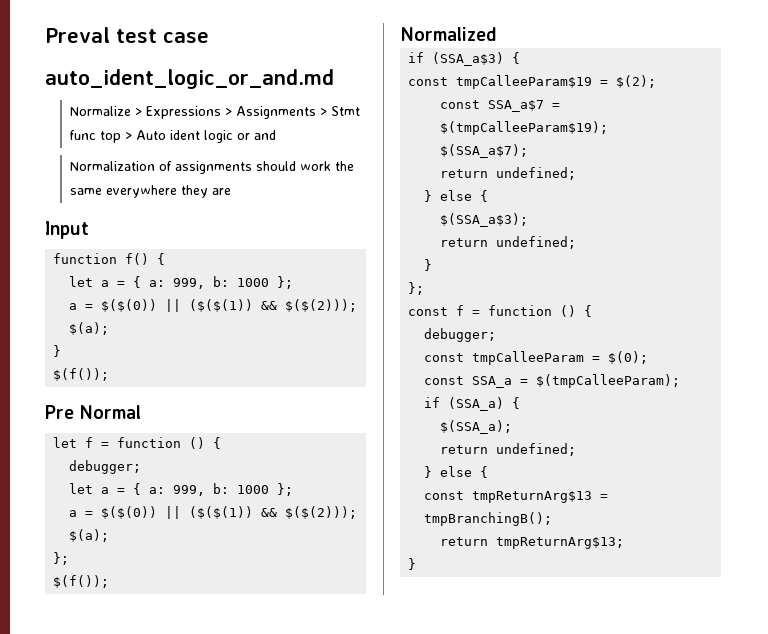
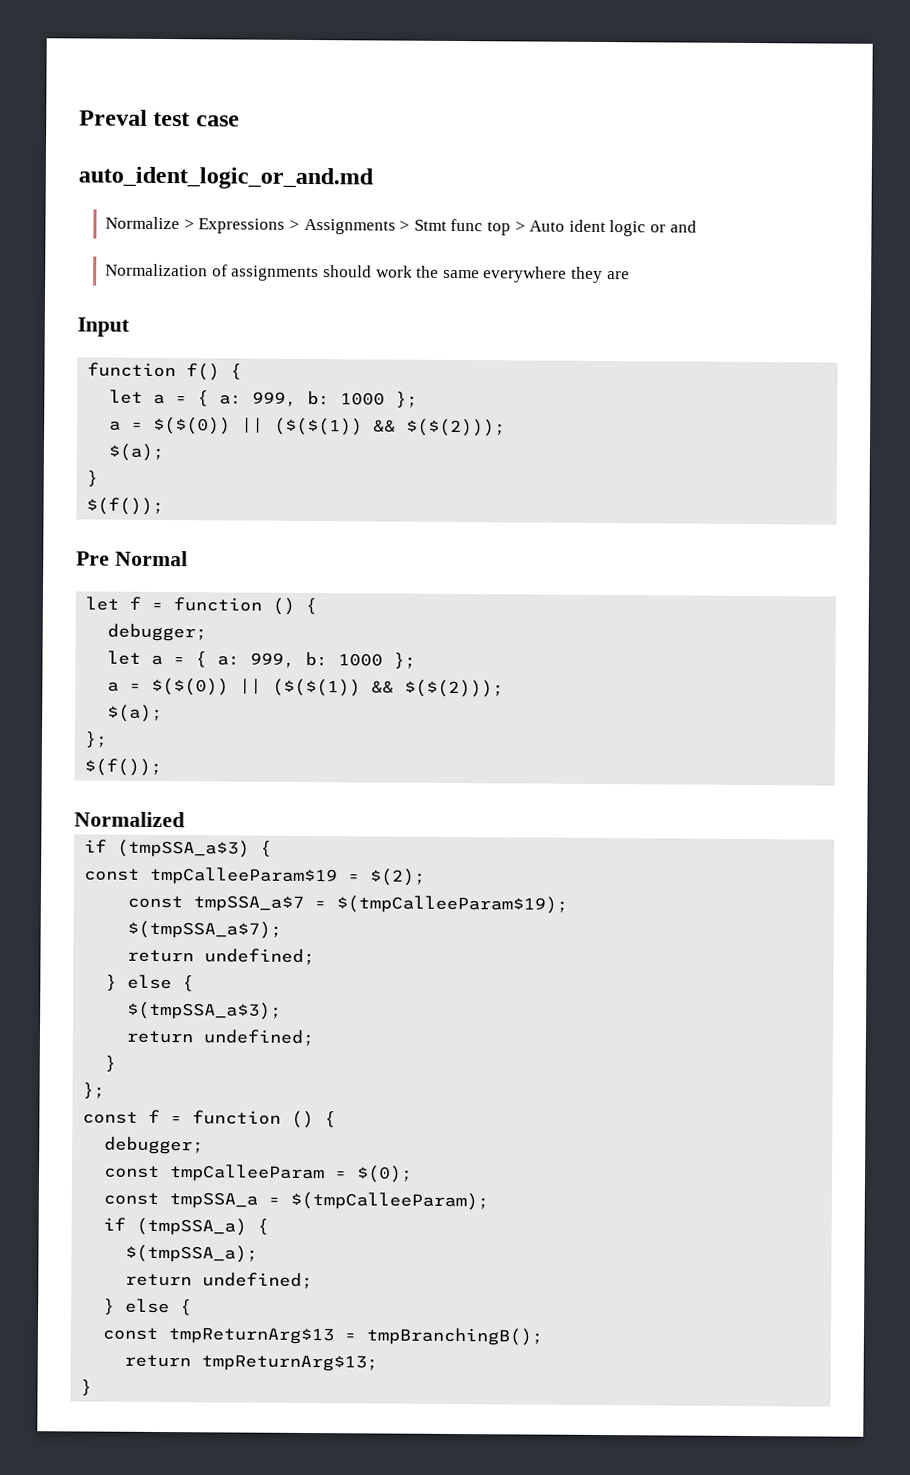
- if (SSA_a$3) {
+ if (tmpSSA_a$3) {
- const SSA_a$7 = $(tmpCalleeParam$19);
+ const tmpSSA_a$7 = $(tmpCalleeParam$19);
- $(SSA_a$7);
+ $(tmpSSA_a$7);
  return undefined;
  } else {
- $(SSA_a$3);
+ $(tmpSSA_a$3);
- const SSA_a = $(tmpCalleeParam);
+ const tmpSSA_a = $(tmpCalleeParam);
- if (SSA_a) {
- $(SSA_a);
+ if (tmpSSA_a) {
+ $(tmpSSA_a);

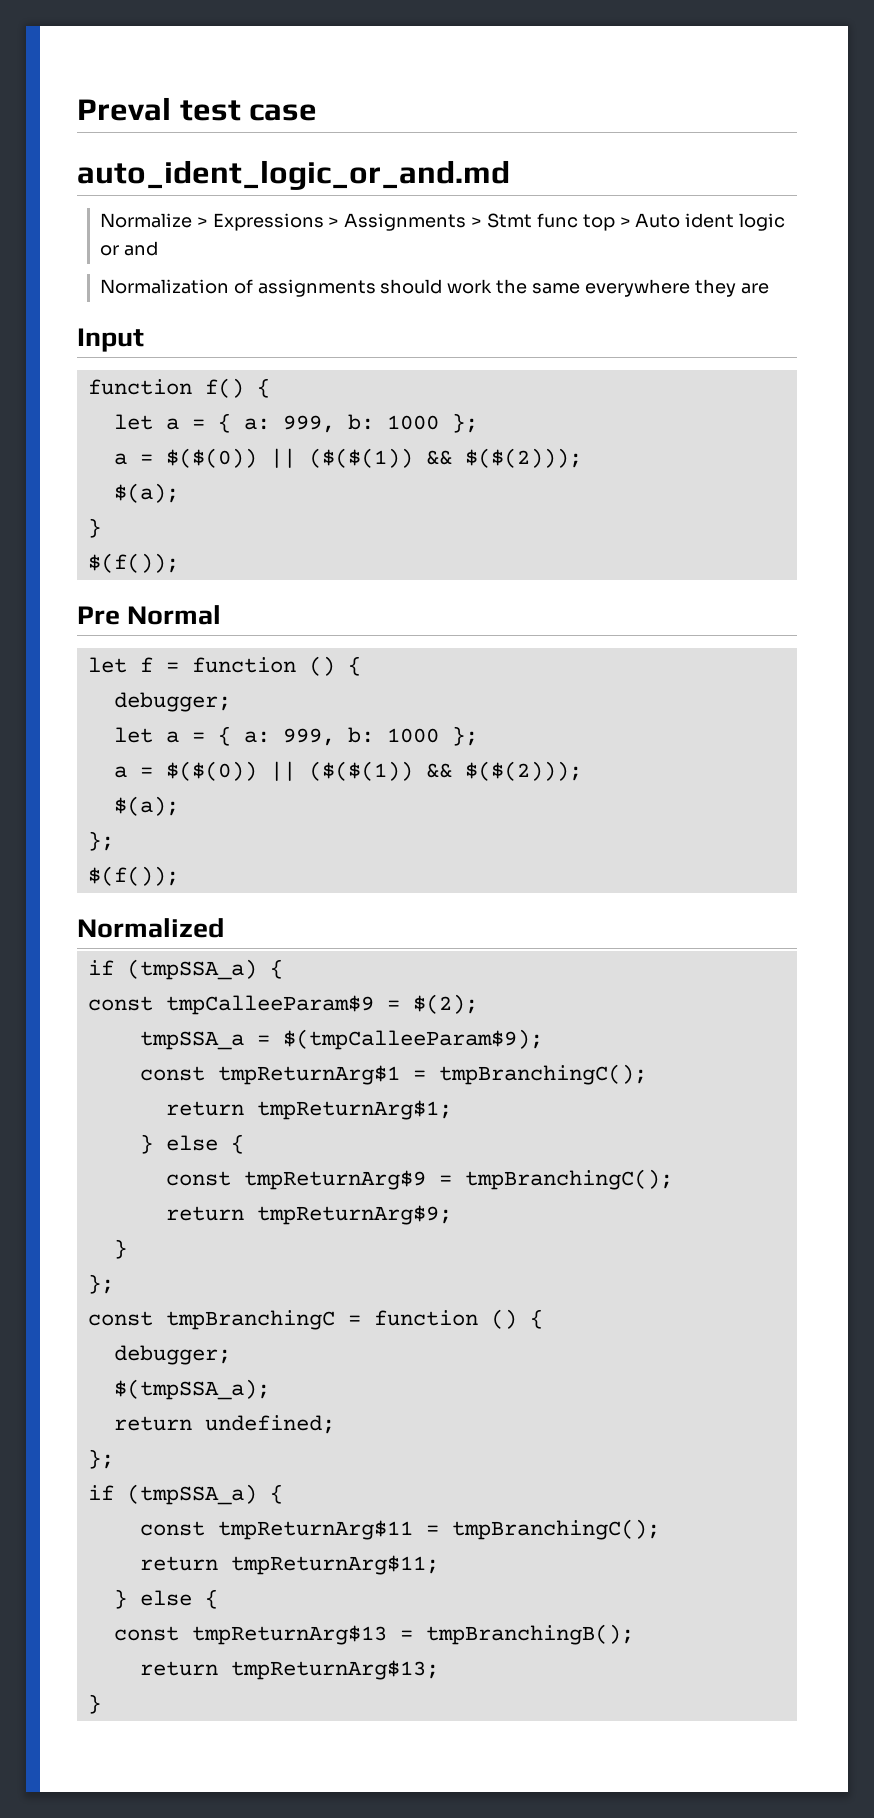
  Normalized
- if (tmpSSA_a$3) {
- const tmpCalleeParam$19 = $(2);
+ if (tmpSSA_a) {
+ const tmpCalleeParam$9 = $(2);
- const tmpSSA_a$7 = $(tmpCalleeParam$19);
- $(tmpSSA_a$7);
- return undefined;
+ tmpSSA_a = $(tmpCalleeParam$9);
+ const tmpReturnArg$1 = tmpBranchingC();
+ return tmpReturnArg$1;
  } else {
- $(tmpSSA_a$3);
- return undefined;
+ const tmpReturnArg$9 = tmpBranchingC();
+ return tmpReturnArg$9;
- const f = function () {
+ const tmpBranchingC = function () {
  debugger;
- const tmpCalleeParam = $(0);
- const tmpSSA_a = $(tmpCalleeParam);
- if (tmpSSA_a) {
  $(tmpSSA_a);
  return undefined;
+ };
+ if (tmpSSA_a) {
+ const tmpReturnArg$11 = tmpBranchingC();
+ return tmpReturnArg$11;

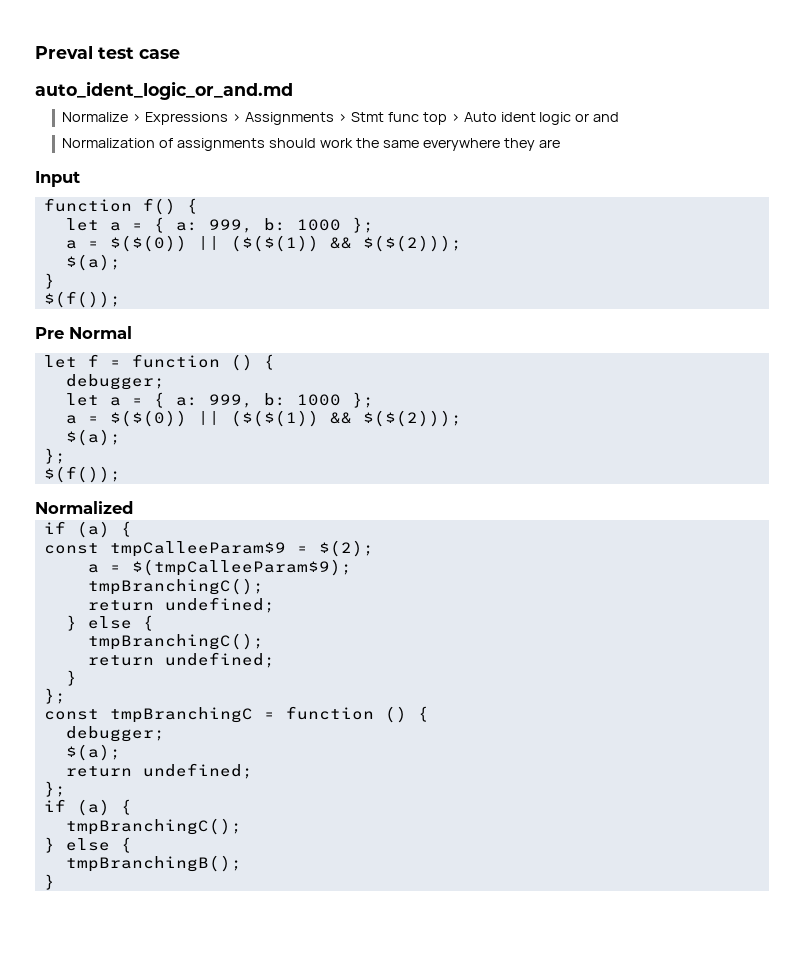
  Normalized
- if (tmpSSA_a) {
+ if (a) {
- tmpSSA_a = $(tmpCalleeParam$9);
- const tmpReturnArg$1 = tmpBranchingC();
- return tmpReturnArg$1;
+ a = $(tmpCalleeParam$9);
+ tmpBranchingC();
+ return undefined;
  } else {
- const tmpReturnArg$9 = tmpBranchingC();
- return tmpReturnArg$9;
+ tmpBranchingC();
+ return undefined;
  const tmpBranchingC = function () {
  debugger;
- $(tmpSSA_a);
+ $(a);
  return undefined;
  };
- if (tmpSSA_a) {
- const tmpReturnArg$11 = tmpBranchingC();
- return tmpReturnArg$11;
+ if (a) {
+ tmpBranchingC();
  } else {
- const tmpReturnArg$13 = tmpBranchingB();
+ tmpBranchingB();
- return tmpReturnArg$13;

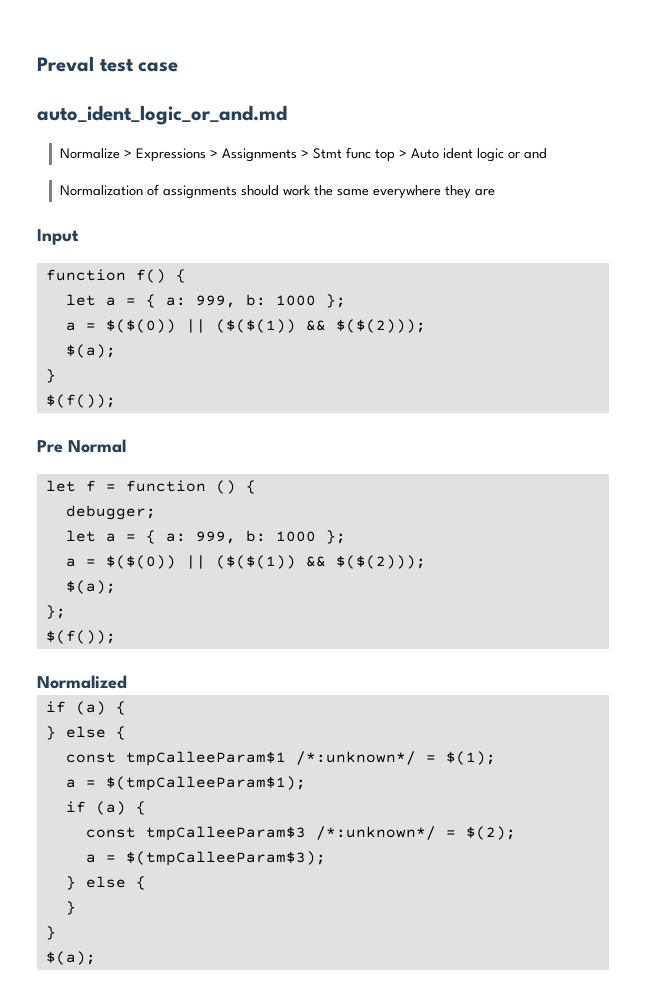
  Normalized
  if (a) {
- const tmpCalleeParam$9 = $(2);
+ } else {
+ const tmpCalleeParam$1 /*:unknown*/ = $(1);
+ a = $(tmpCalleeParam$1);
+ if (a) {
+ const tmpCalleeParam$3 /*:unknown*/ = $(2);
- a = $(tmpCalleeParam$9);
- tmpBranchingC();
- return undefined;
+ a = $(tmpCalleeParam$3);
  } else {
- tmpBranchingC();
- return undefined;
  }
- };
- const tmpBranchingC = function () {
- debugger;
+ }
  $(a);
- return undefined;
- };
- if (a) {
- tmpBranchingC();
- } else {
- tmpBranchingB();
- }

